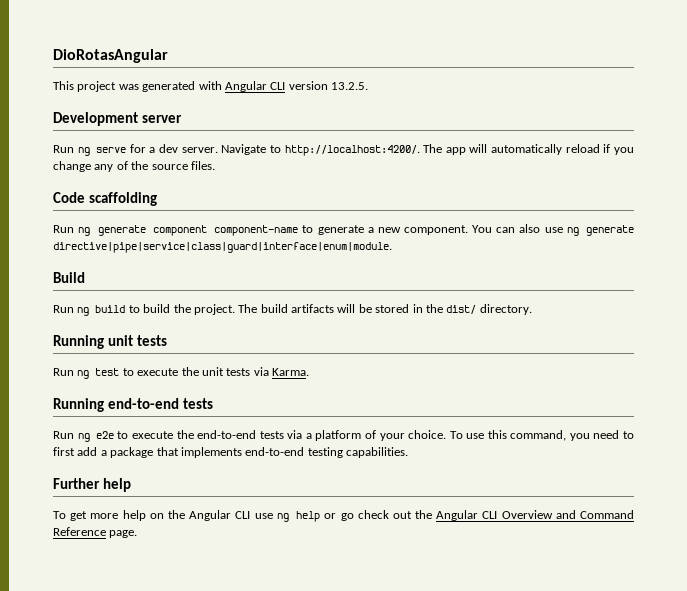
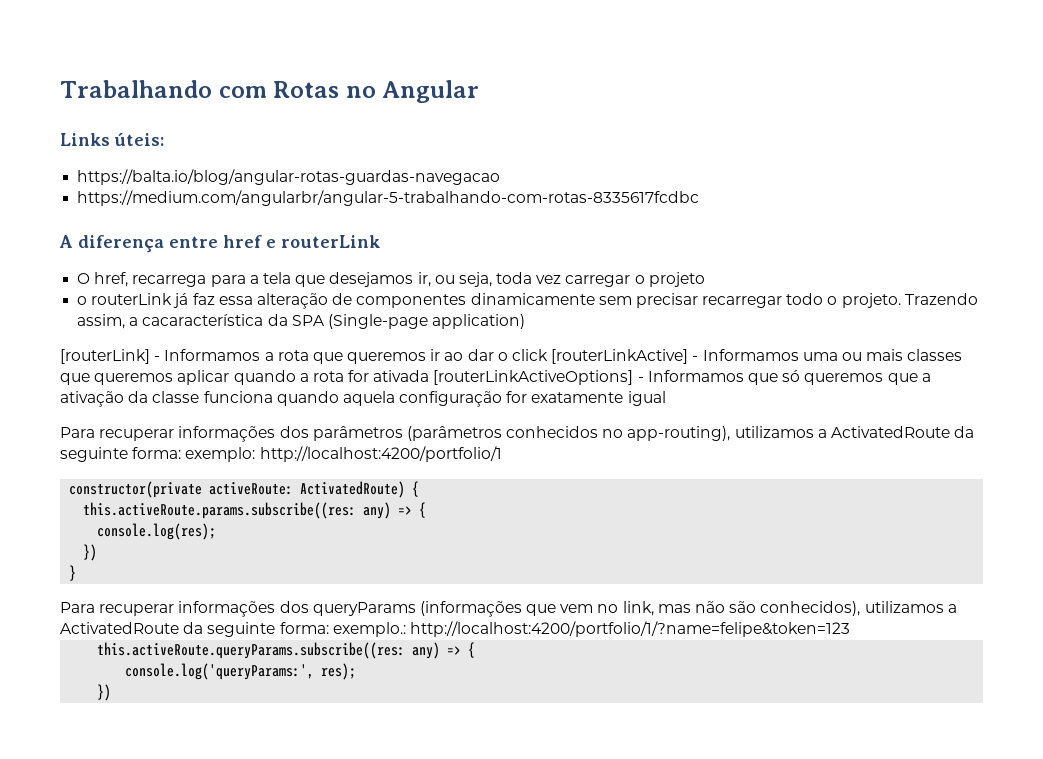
- DioRotasAngular
- This project was generated with Angular CLI version 13.2.5.
- Development server
- Run ng serve for a dev server. Navigate to http://localhost:4200/. The app will automatically reload if you change any of the source files.
- Code scaffolding
- Run ng generate component component-name to generate a new component. You can also use ng generate directive|pipe|service|class|guard|interface|enum|module.
- Build
- Run ng build to build the project. The build artifacts will be stored in the dist/ directory.
- Running unit tests
- Run ng test to execute the unit tests via Karma.
- Running end-to-end tests
- Run ng e2e to execute the end-to-end tests via a platform of your choice. To use this command, you need to first add a package that implements end-to-end testing capabilities.
- Further help
- To get more help on the Angular CLI use ng help or go check out the Angular CLI Overview and Command Reference page.
+ Trabalhando com Rotas no Angular
+ Links úteis:
+ https://balta.io/blog/angular-rotas-guardas-navegacao
+ https://medium.com/angularbr/angular-5-trabalhando-com-rotas-8335617fcdbc
+ A diferença entre href e routerLink
+ O href, recarrega para a tela que desejamos ir, ou seja, toda vez carregar o projeto
+ o routerLink já faz essa alteração de componentes dinamicamente sem precisar recarregar todo o projeto. Trazendo assim, a cacaracterística da SPA (Single-page application)
+ [routerLink] - Informamos a rota que queremos ir ao dar o click [routerLinkActive] - Informamos uma ou mais classes que queremos aplicar quando a rota for ativada [routerLinkActiveOptions] - Informamos que só queremos que a ativação da classe funciona quando aquela configuração for exatamente igual
+ Para recuperar informações dos parâmetros (parâmetros conhecidos no app-routing), utilizamos a ActivatedRoute da seguinte forma: exemplo: http://localhost:4200/portfolio/1
+ constructor(private activeRoute: ActivatedRoute) {
+ this.activeRoute.params.subscribe((res: any) => {
+ console.log(res);
+ })
+ }
+ Para recuperar informações dos queryParams (informações que vem no link, mas não são conhecidos), utilizamos a ActivatedRoute da seguinte forma: exemplo.: http://localhost:4200/portfolio/1/?name=felipe&token=123
+ this.activeRoute.queryParams.subscribe((res: any) => {
+ console.log('queryParams:', res);
+ })

